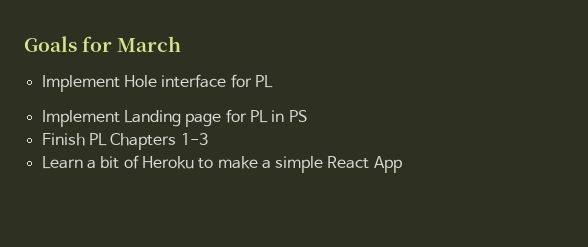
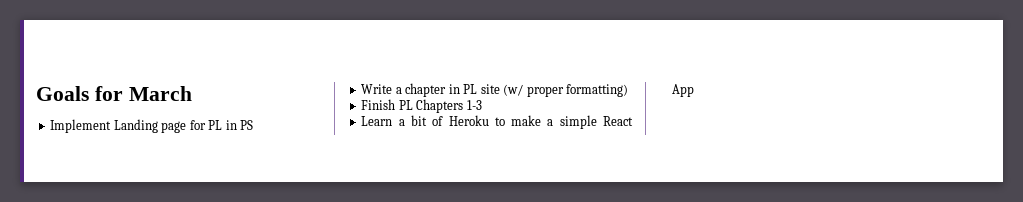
- Implement Hole interface for PL
+ Write a chapter in PL site (w/ proper formatting)

